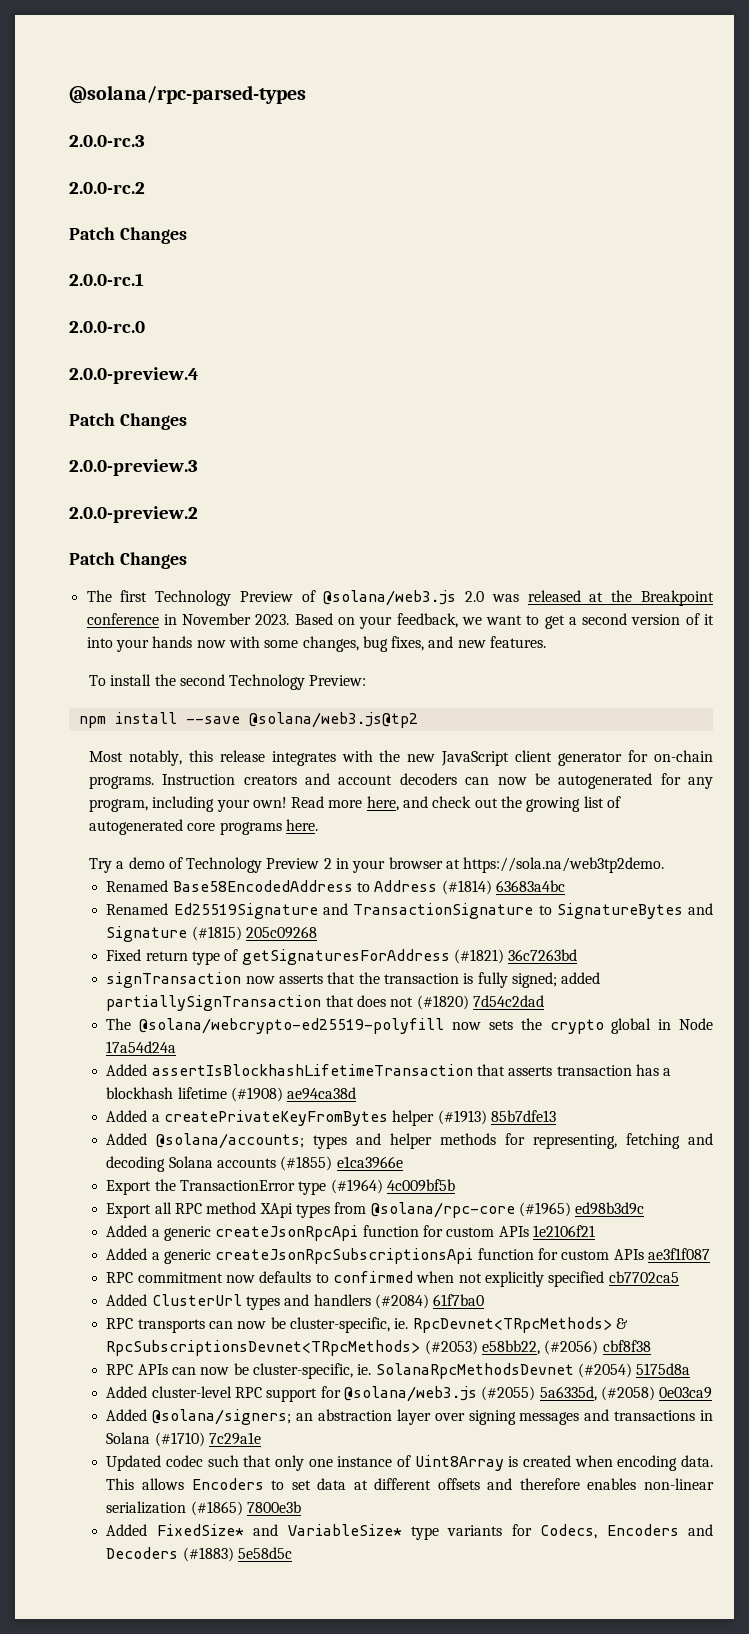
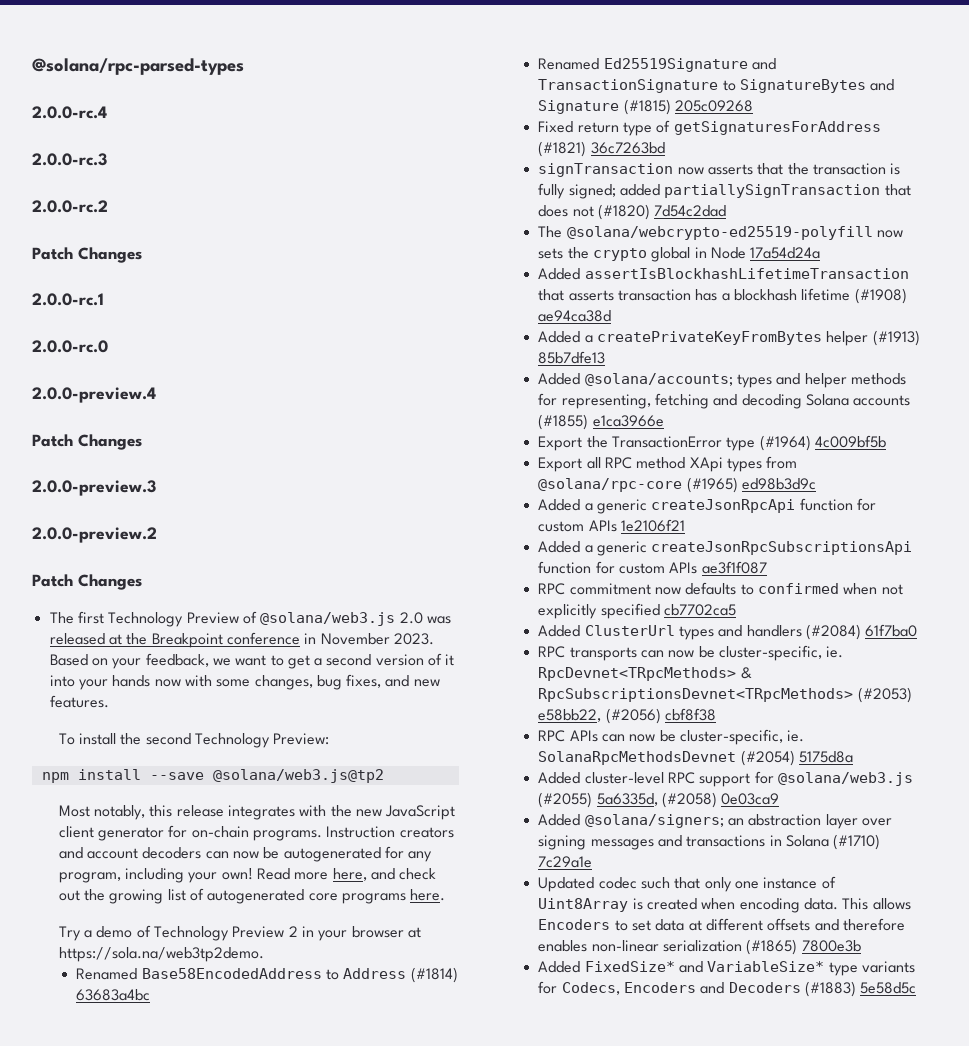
+ 2.0.0-rc.4

